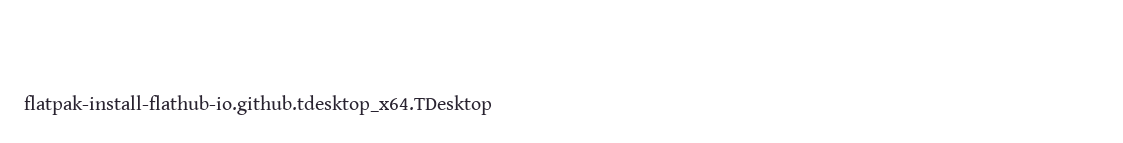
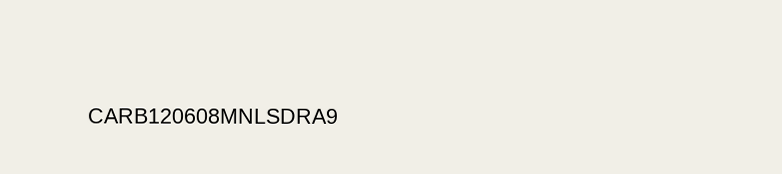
- flatpak-install-flathub-io.github.tdesktop_x64.TDesktop
+ CARB120608MNLSDRA9

